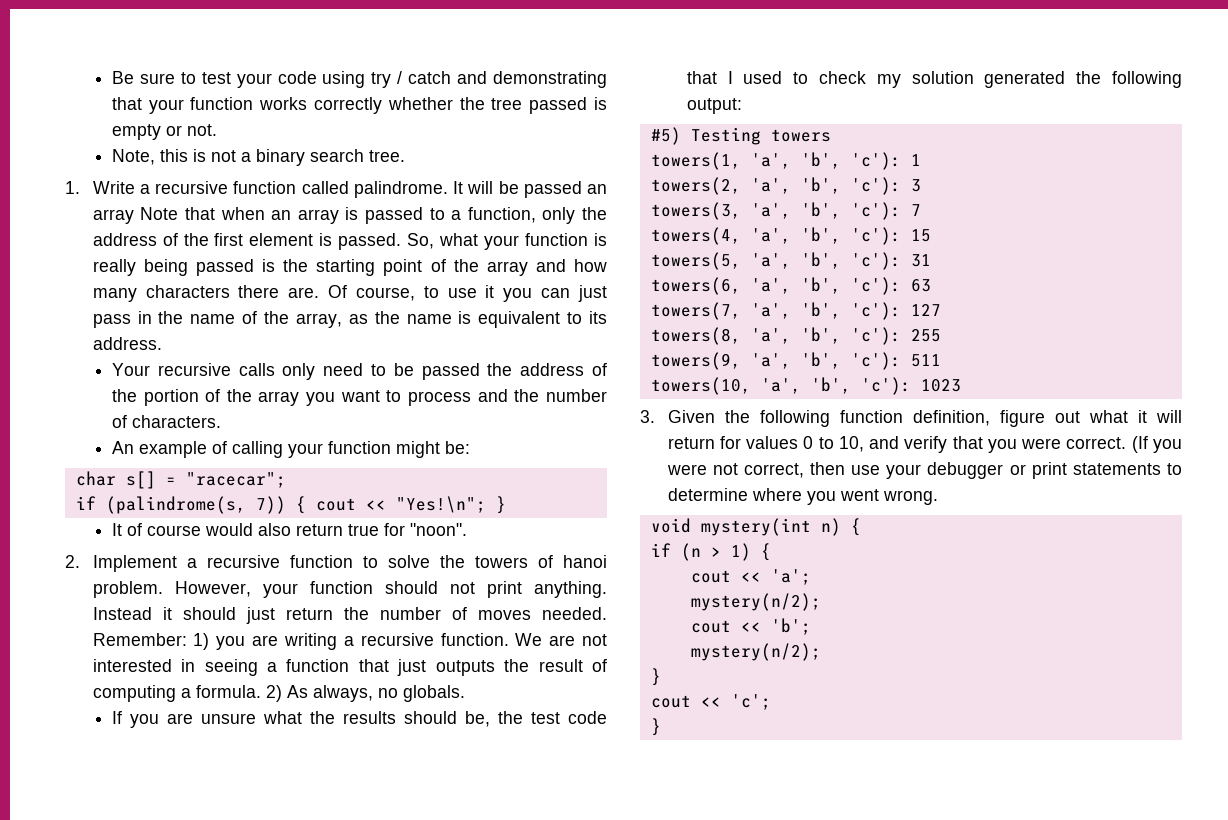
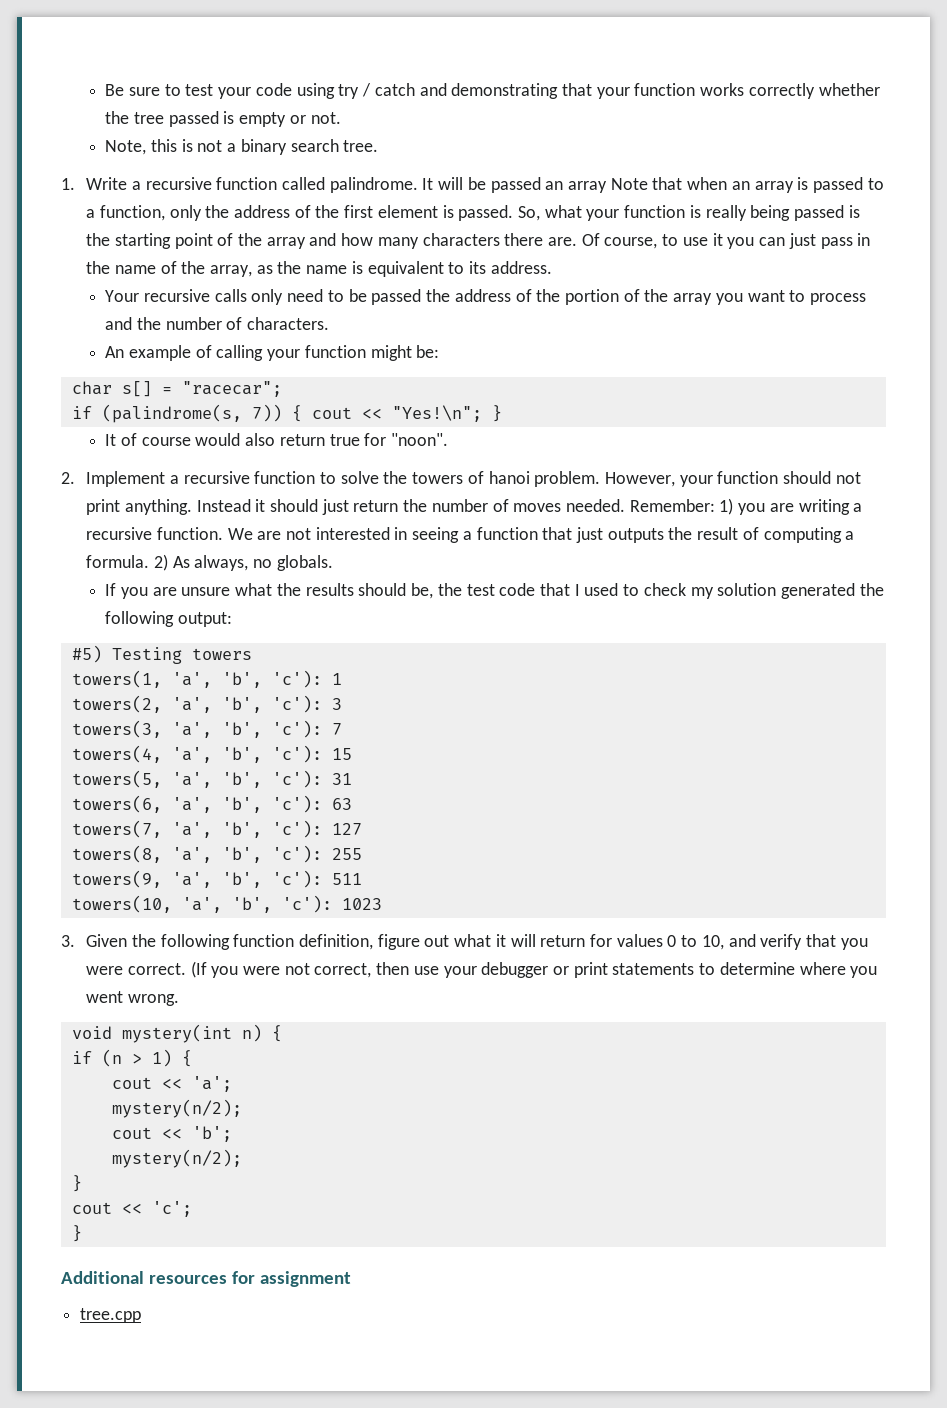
+ Additional resources for assignment
+ tree.cpp

